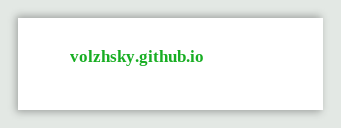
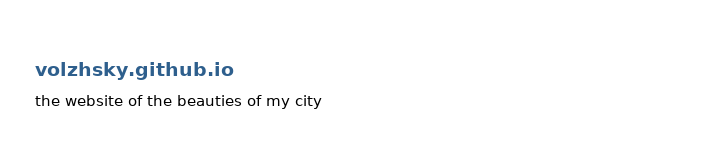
+ the website of the beauties of my city

